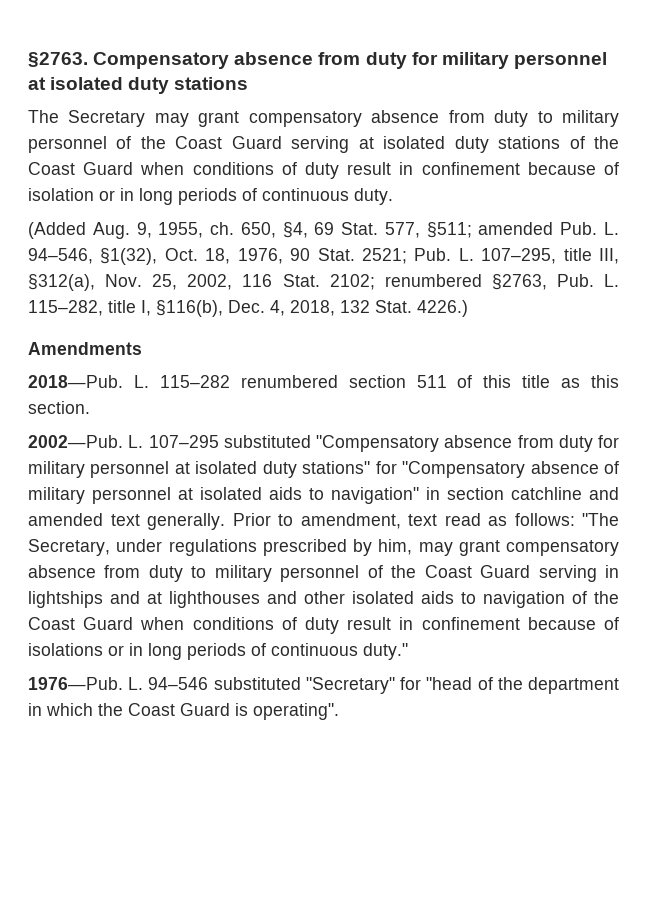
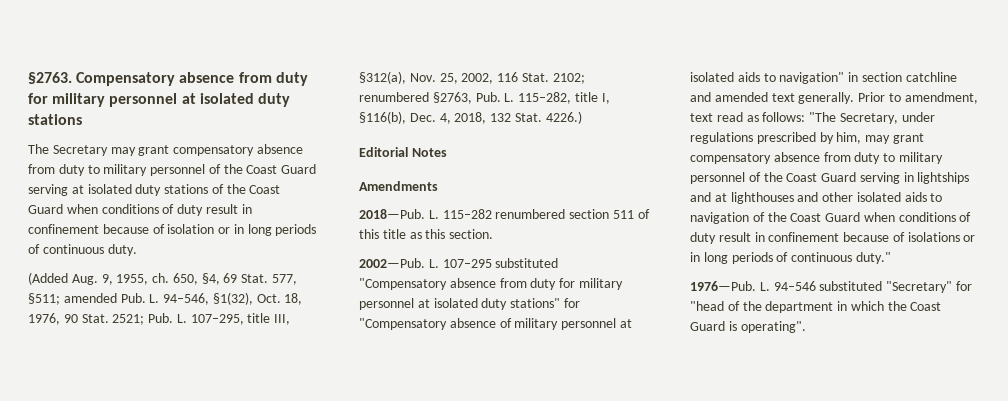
+ Editorial Notes

